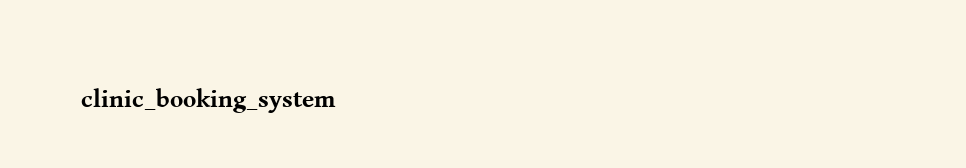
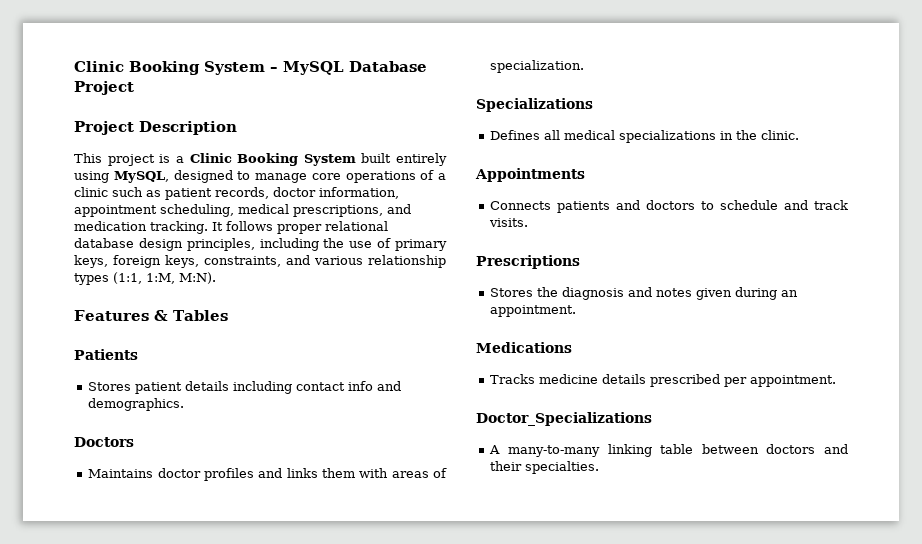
- clinic_booking_system
+ Clinic Booking System – MySQL Database Project
+ Project Description
+ This project is a Clinic Booking System built entirely using MySQL, designed to manage core operations of a clinic such as patient records, doctor information, appointment scheduling, medical prescriptions, and medication tracking. It follows proper relational database design principles, including the use of primary keys, foreign keys, constraints, and various relationship types (1:1, 1:M, M:N).
+ Features & Tables
+ Patients
+ Stores patient details including contact info and demographics.
+ Doctors
+ Maintains doctor profiles and links them with areas of specialization.
+ Specializations
+ Defines all medical specializations in the clinic.
+ Appointments
+ Connects patients and doctors to schedule and track visits.
+ Prescriptions
+ Stores the diagnosis and notes given during an appointment.
+ Medications
+ Tracks medicine details prescribed per appointment.
+ Doctor_Specializations
+ A many-to-many linking table between doctors and their specialties.

